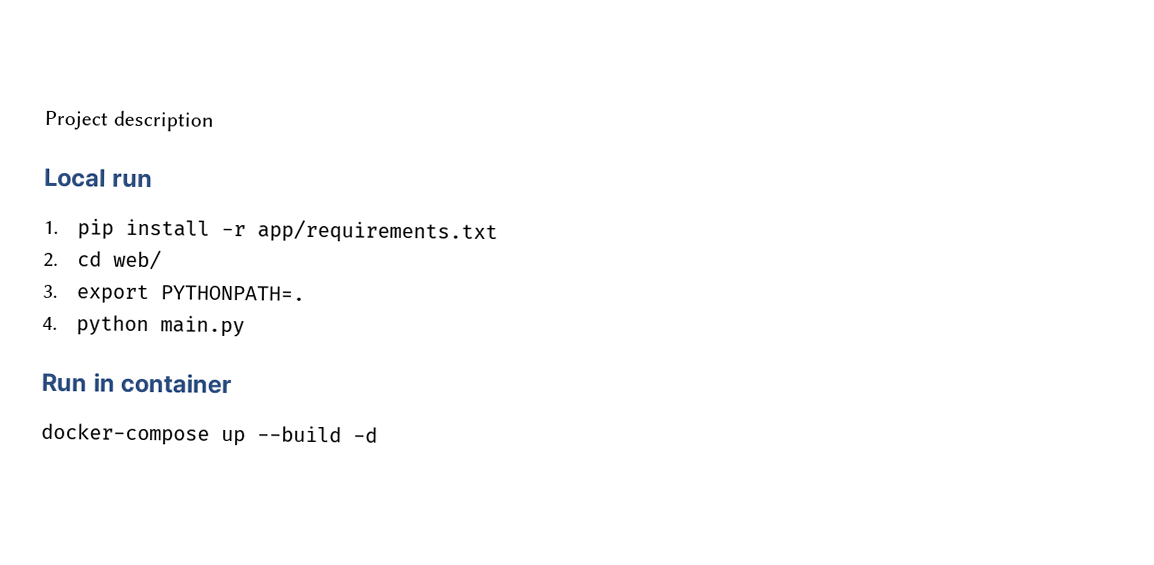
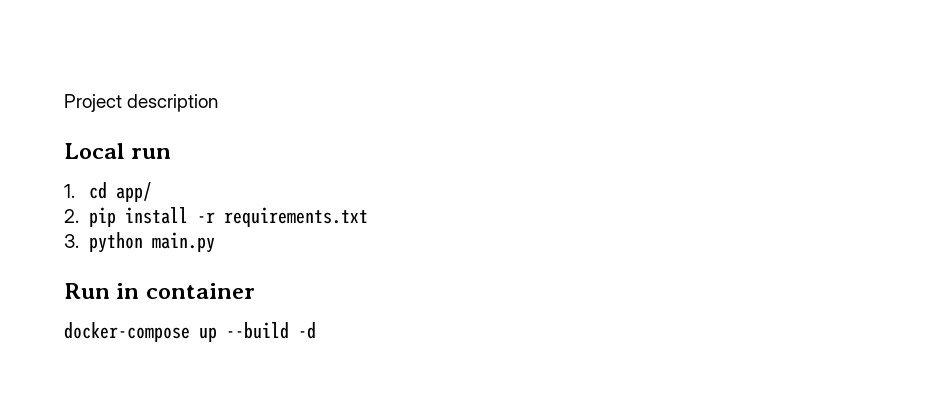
- 1. pip install -r app/requirements.txt
- 2. cd web/
- 3. export PYTHONPATH=.
- 4. python main.py
+ 1. cd app/
+ 2. pip install -r requirements.txt
+ 3. python main.py

